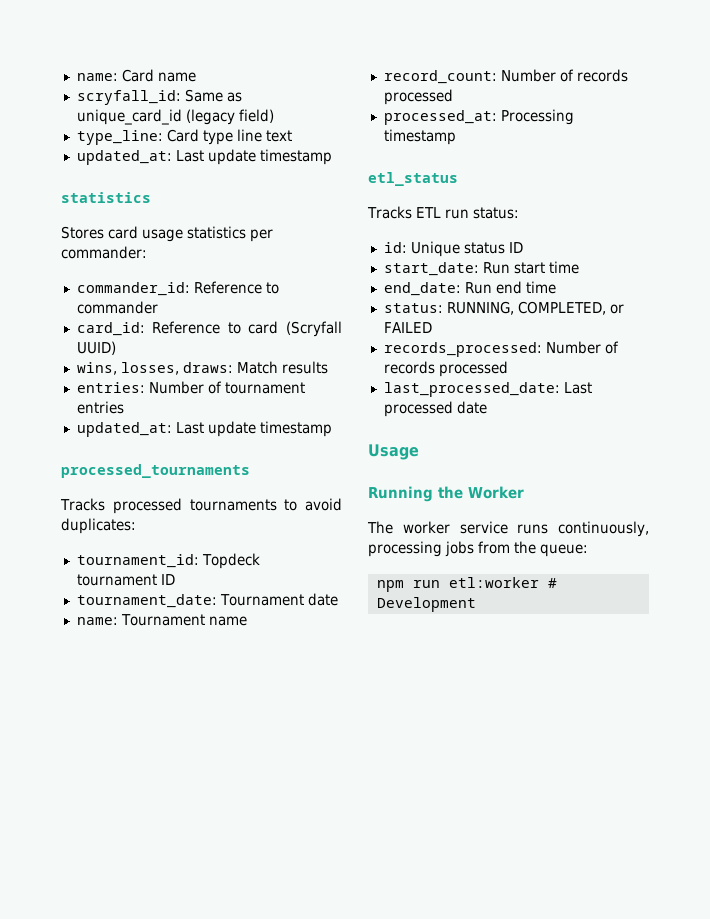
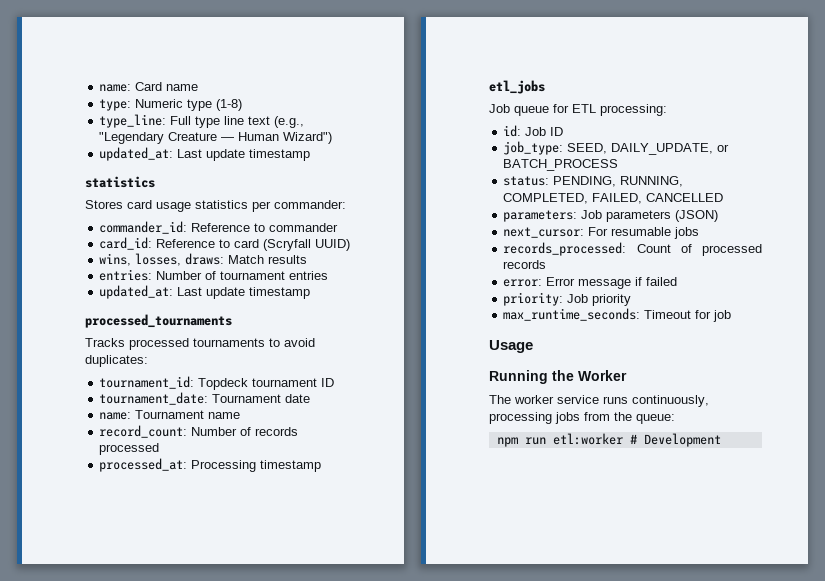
- scryfall_id: Same as unique_card_id (legacy field)
+ type: Numeric type (1-8)
- type_line: Card type line text
+ type_line: Full type line text (e.g., "Legendary Creature — Human Wizard")
- etl_status
- Tracks ETL run status:
+ etl_jobs
+ Job queue for ETL processing:
- id: Unique status ID
- start_date: Run start time
- end_date: Run end time
- status: RUNNING, COMPLETED, or FAILED
- records_processed: Number of records processed
- last_processed_date: Last processed date
+ id: Job ID
+ job_type: SEED, DAILY_UPDATE, or BATCH_PROCESS
+ status: PENDING, RUNNING, COMPLETED, FAILED, CANCELLED
+ parameters: Job parameters (JSON)
+ next_cursor: For resumable jobs
+ records_processed: Count of processed records
+ error: Error message if failed
+ priority: Job priority
+ max_runtime_seconds: Timeout for job

